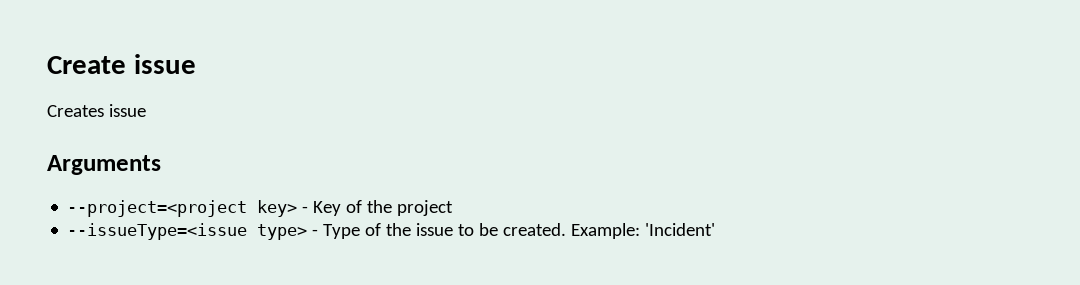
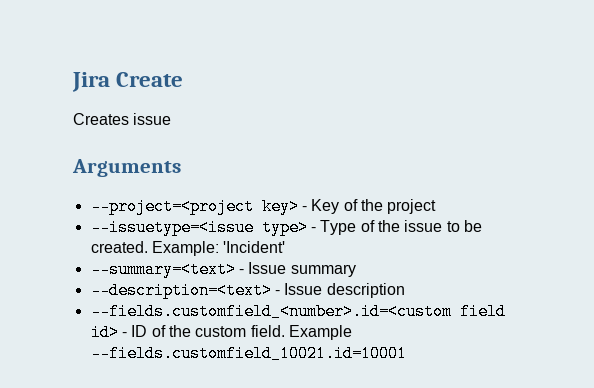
- Create issue
+ Jira Create
- --issueType=<issue type> - Type of the issue to be created.
+ --issuetype=<issue type> - Type of the issue to be created.
+ --summary=<text> - Issue summary
+ --description=<text> - Issue description
+ --fields.customfield_<number>.id=<custom field id> - ID of the custom field. Example --fields.customfield_10021.id=10001

